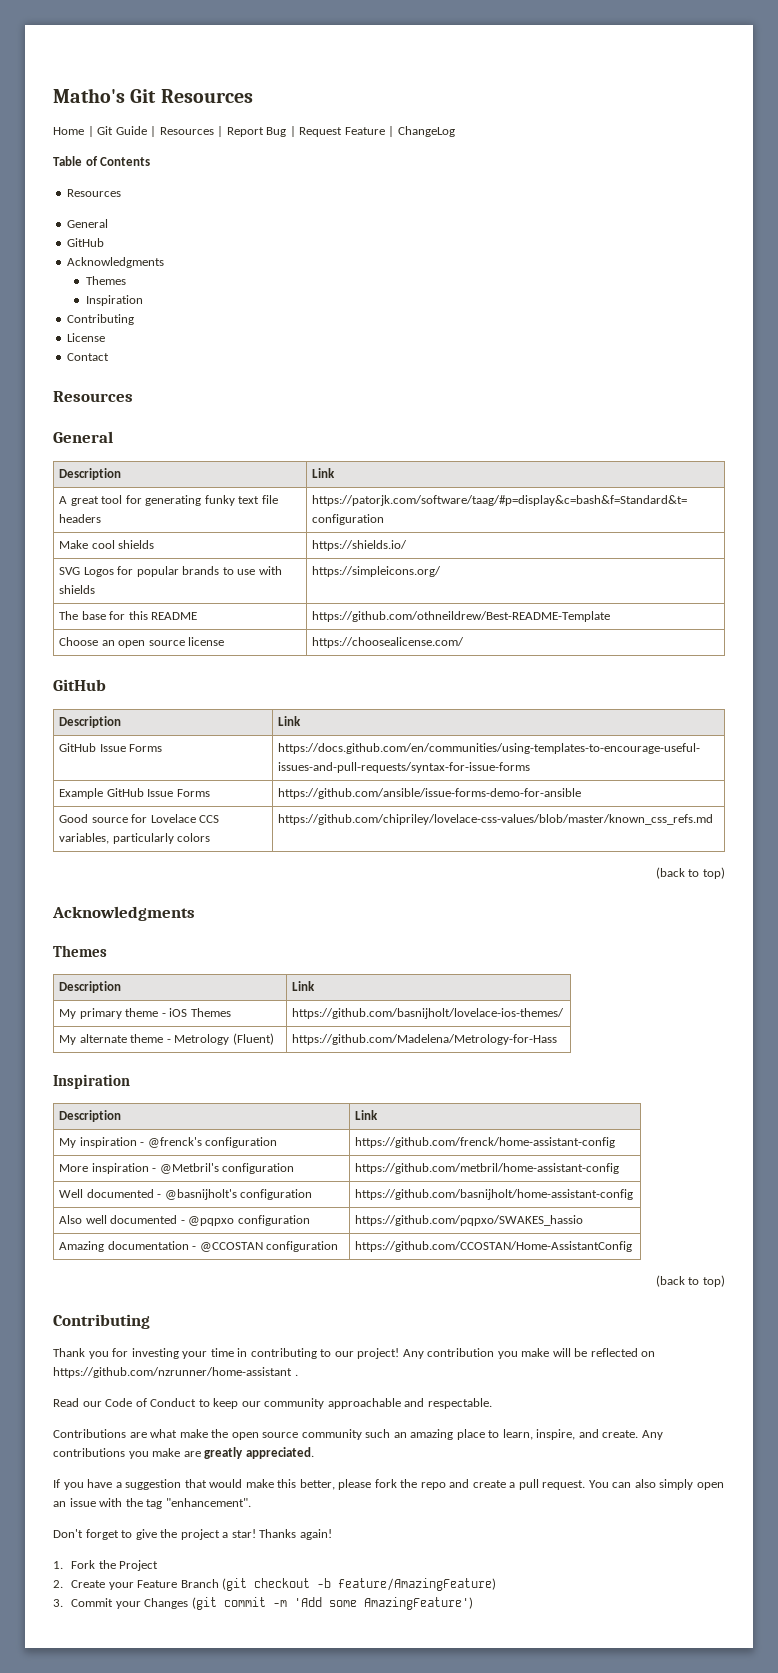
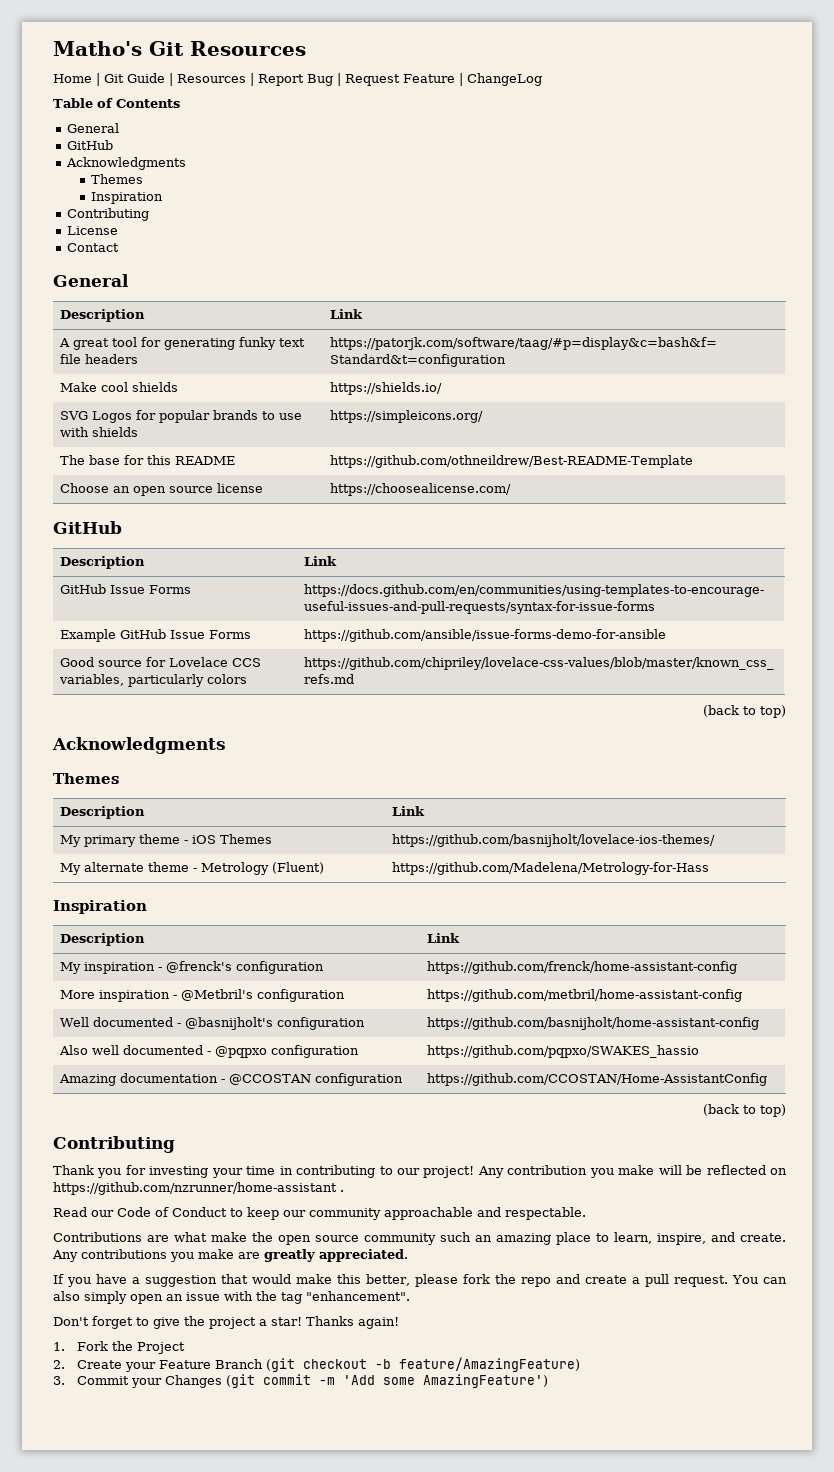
  Table of Contents
- Resources
  Contact
- Resources

